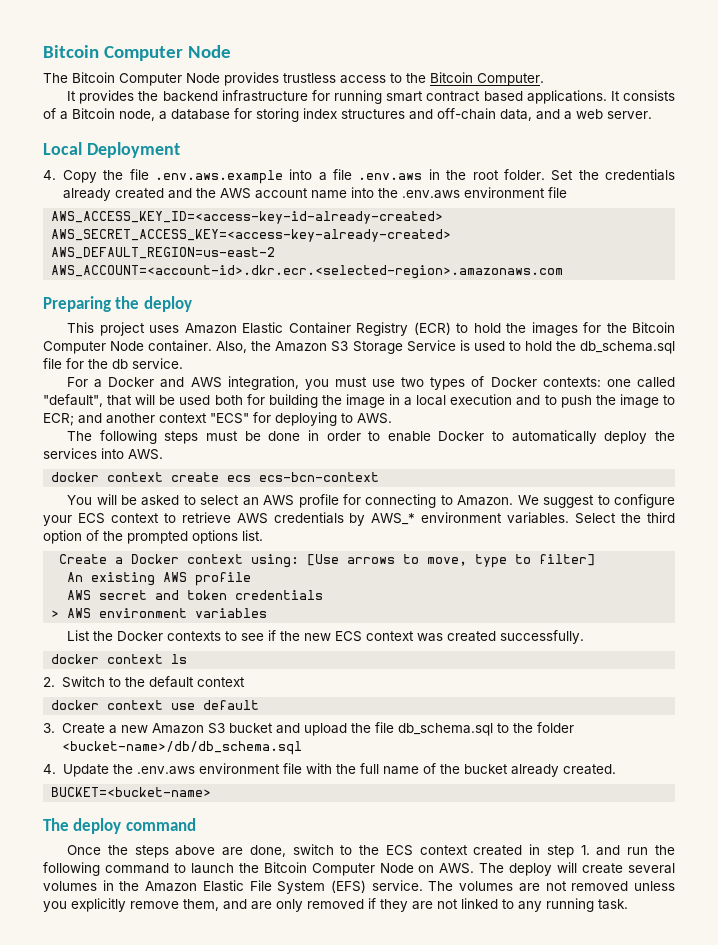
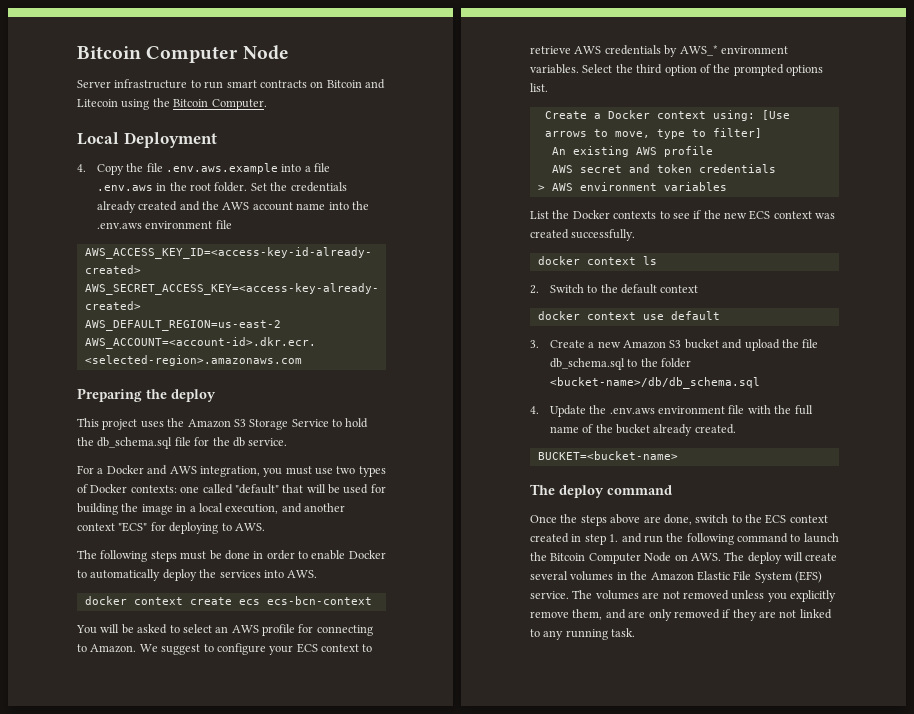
- The Bitcoin Computer Node provides trustless access to the Bitcoin Computer.
- It provides the backend infrastructure for running smart contract based applications. It consists of a Bitcoin node, a database for storing index structures and off-chain data, and a web server.
+ Server infrastructure to run smart contracts on Bitcoin and Litecoin using the Bitcoin Computer.
- This project uses Amazon Elastic Container Registry (ECR) to hold the images for the Bitcoin Computer Node container. Also, the Amazon S3 Storage Service is used to hold the db_schema.sql file for the db service.
+ This project uses the Amazon S3 Storage Service to hold the db_schema.sql file for the db service.
- For a Docker and AWS integration, you must use two types of Docker contexts: one called "default", that will be used both for building the image in a local execution and to push the image to ECR; and another context "ECS" for deploying to AWS.
+ For a Docker and AWS integration, you must use two types of Docker contexts: one called "default" that will be used for building the image in a local execution, and another context "ECS" for deploying to AWS.

